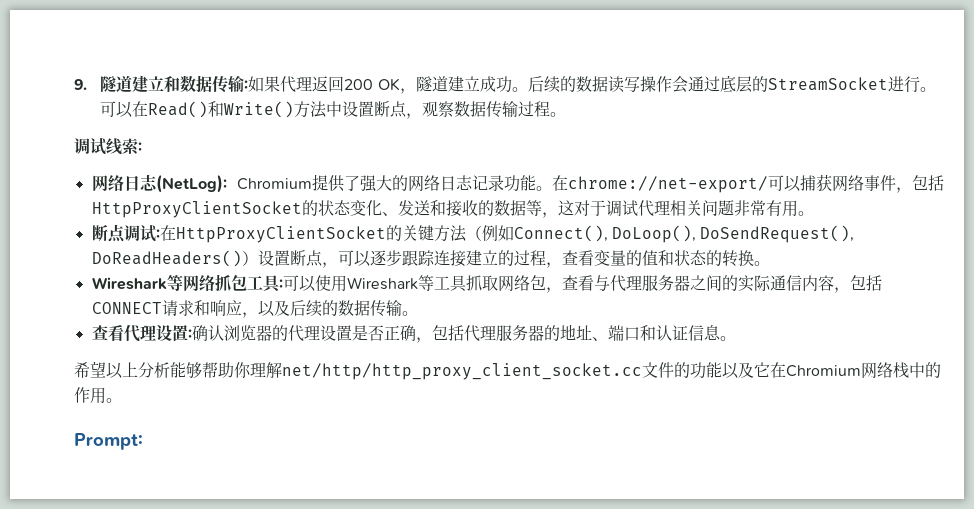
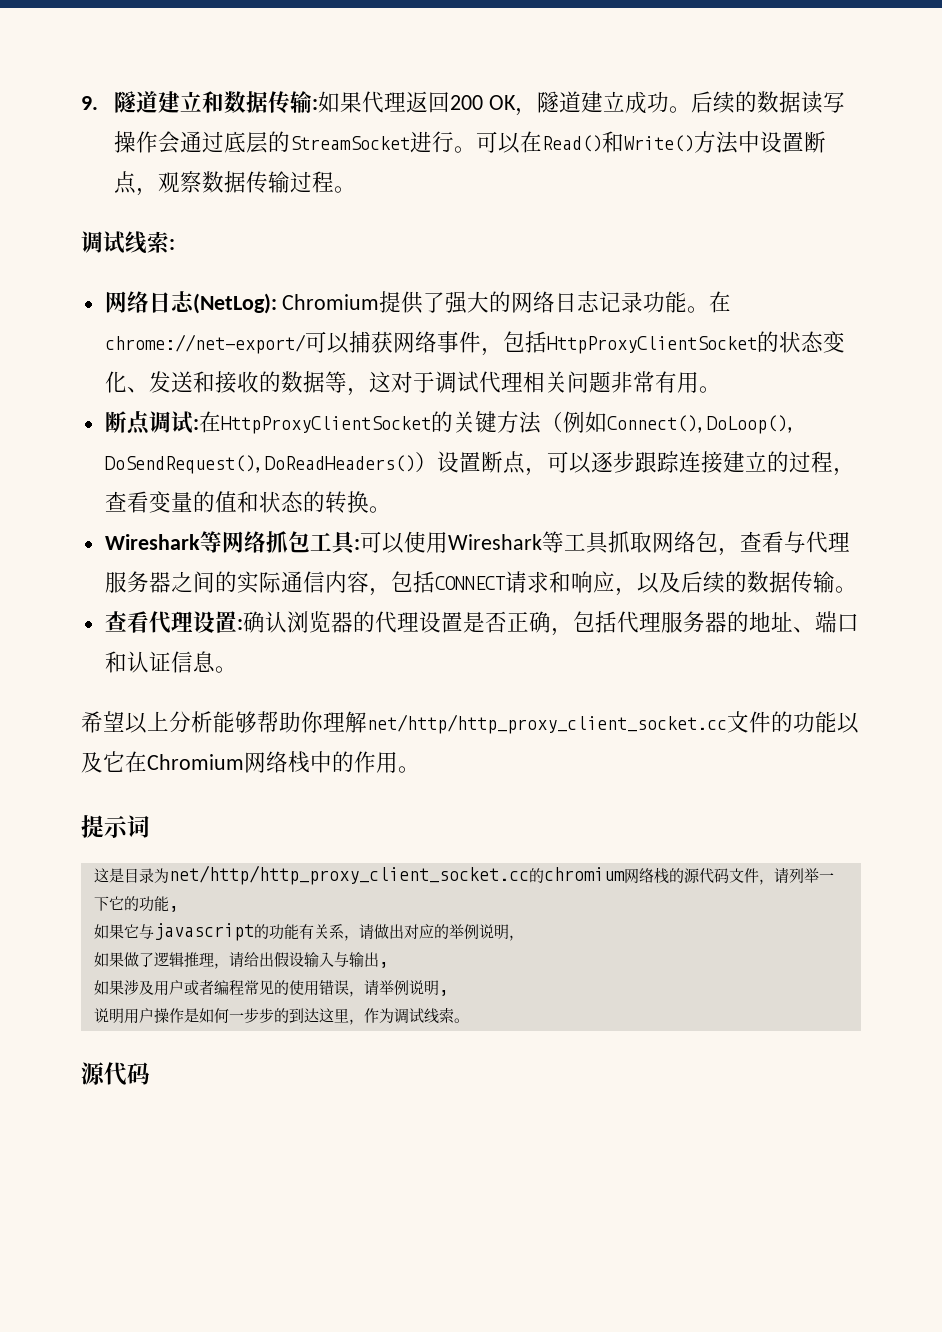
- Prompt:
+ 提示词
+ 这是目录为net/http/http_proxy_client_socket.cc的chromium网络栈的源代码文件，请列举一下它的功能,
+ 如果它与javascript的功能有关系，请做出对应的举例说明，
+ 如果做了逻辑推理，请给出假设输入与输出,
+ 如果涉及用户或者编程常见的使用错误，请举例说明,
+ 说明用户操作是如何一步步的到达这里，作为调试线索。
+ 源代码

